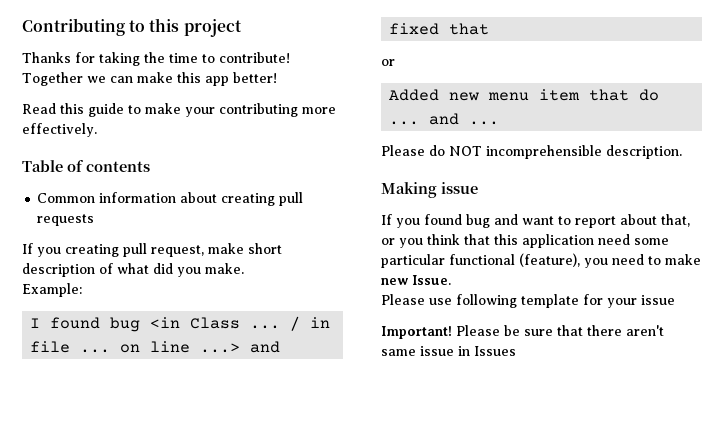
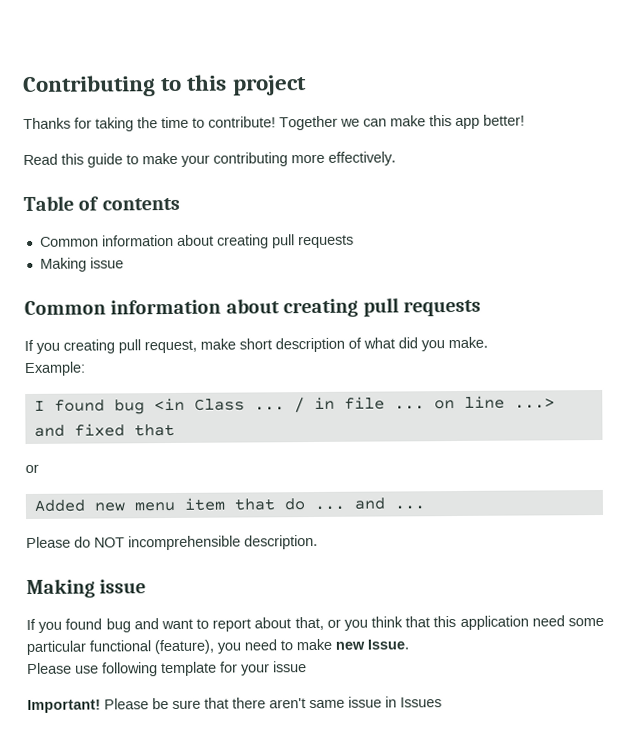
  Table of contents
+ Common information about creating pull requests
+ Making issue

